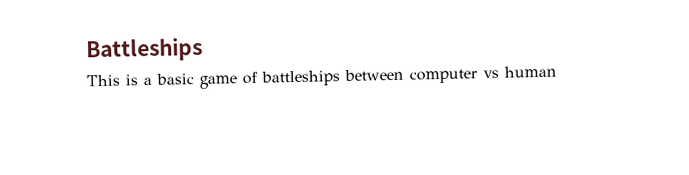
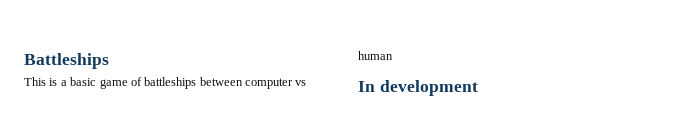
+ In development

